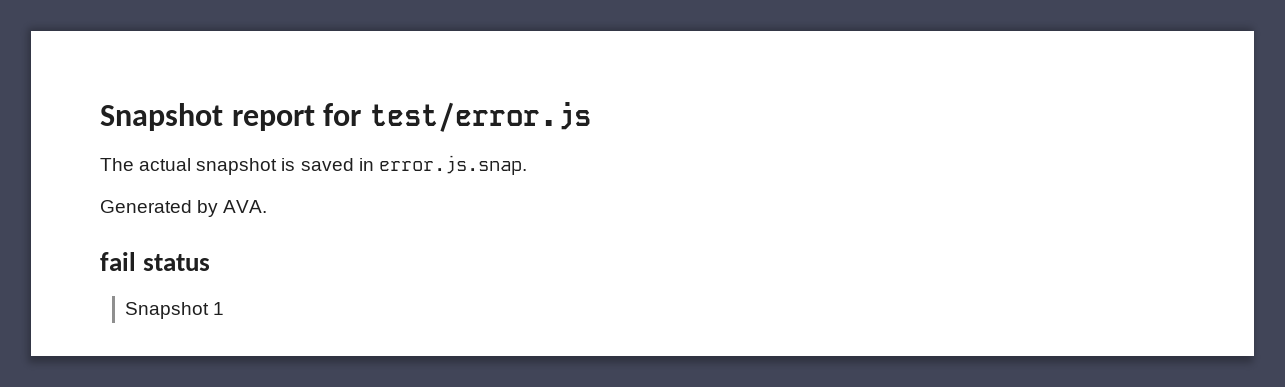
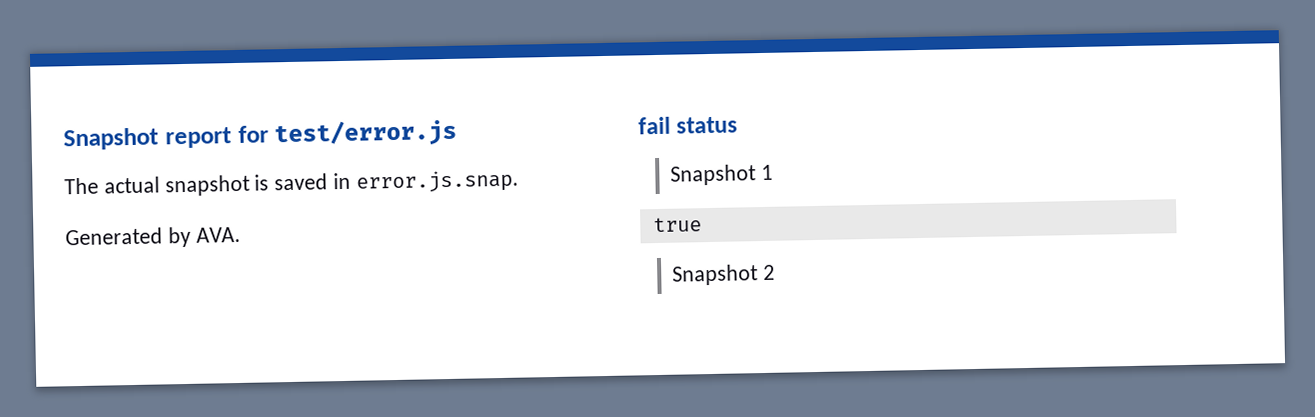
+ true
+ Snapshot 2

